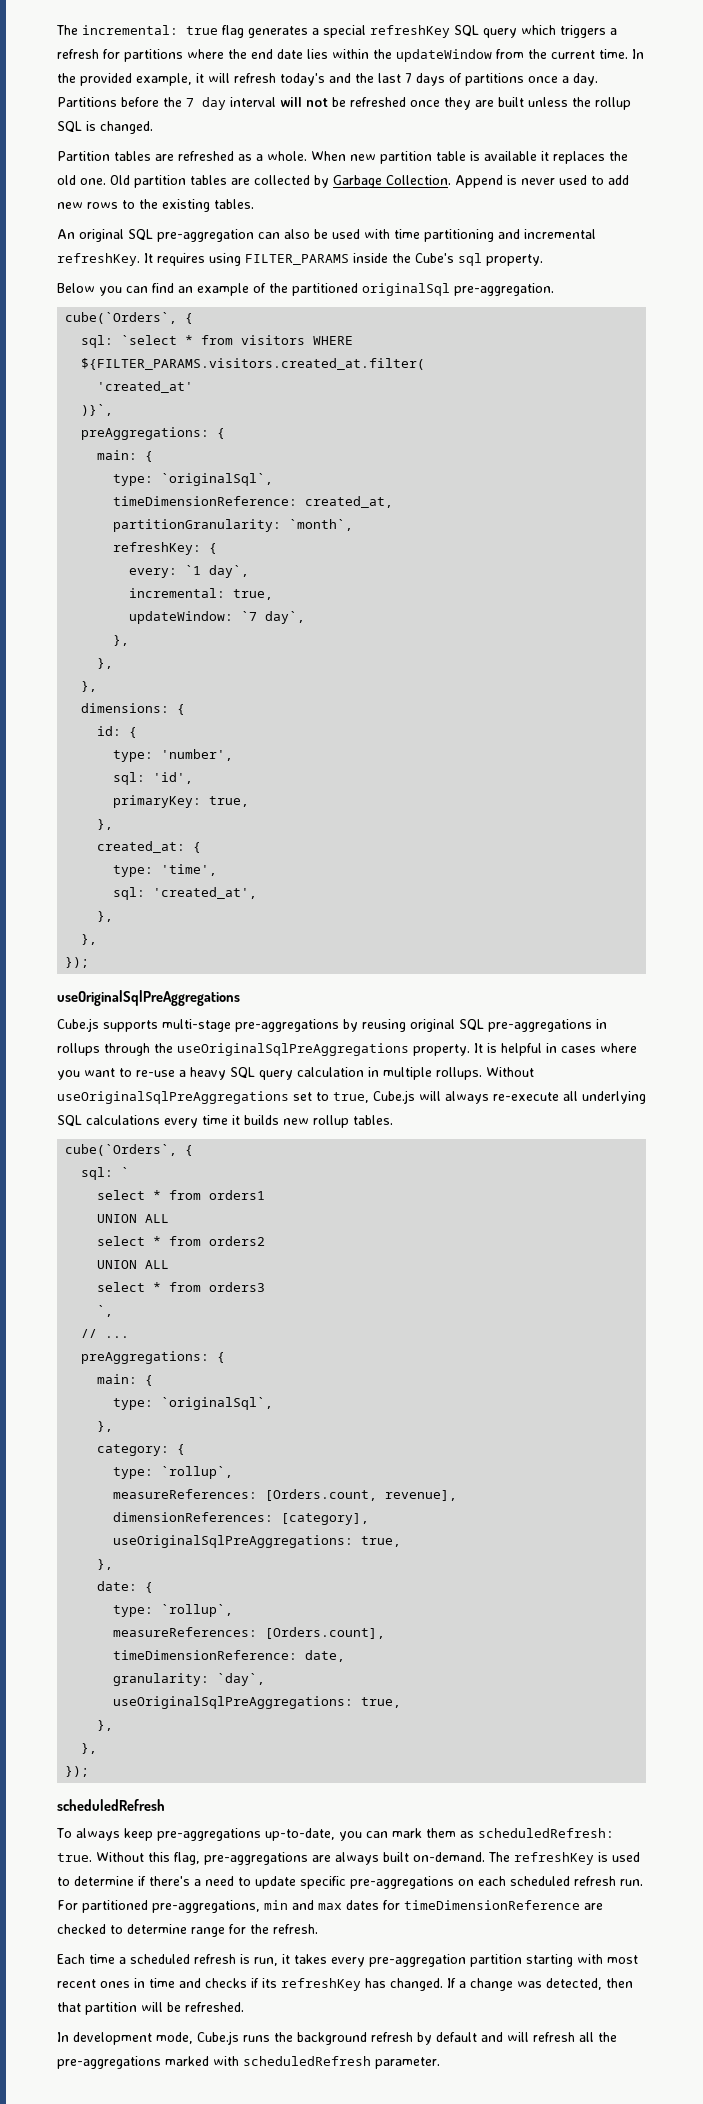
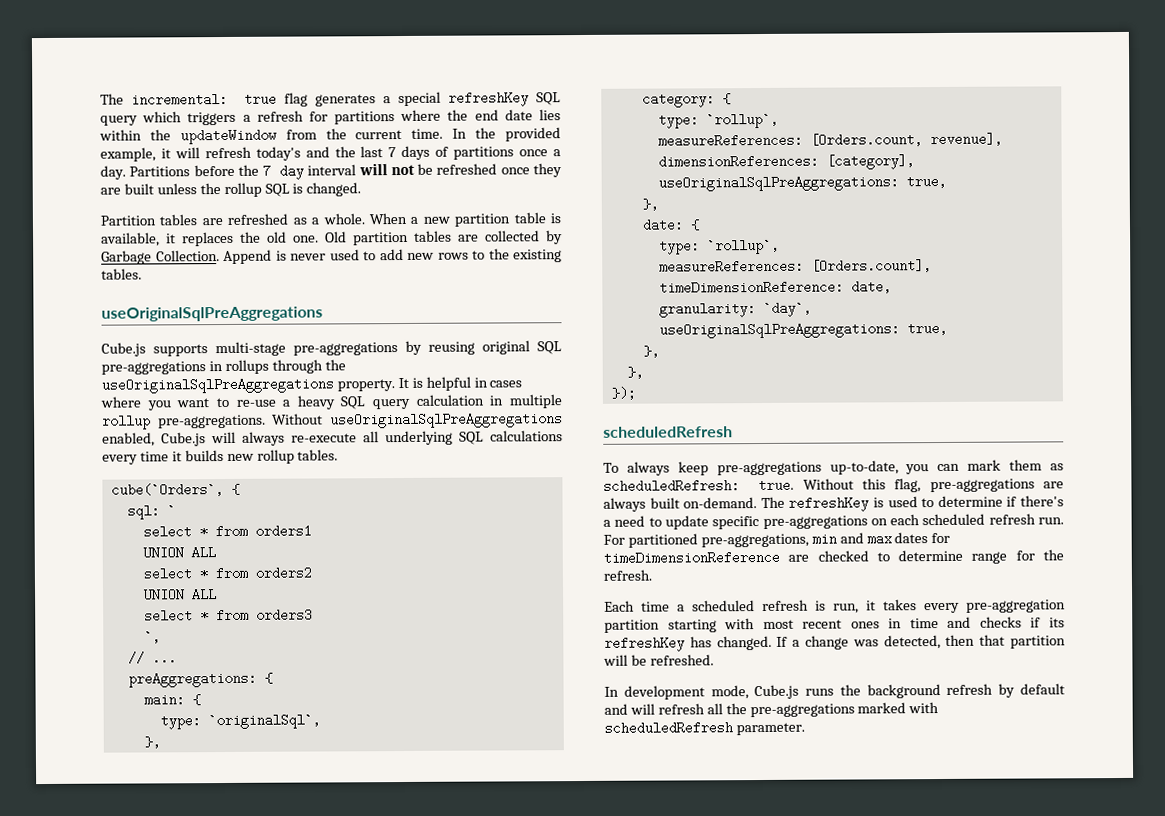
- When new partition table is available it replaces the old one.
+ When a new partition table is available, it replaces the old one.
- An original SQL pre-aggregation can also be used with time partitioning and incremental refreshKey. It requires using FILTER_PARAMS inside the Cube's sql property.
- Below you can find an example of the partitioned originalSql pre-aggregation.
- cube(`Orders`, {
- sql: `select * from visitors WHERE ${FILTER_PARAMS.visitors.created_at.filter(
- 'created_at'
- )}`,
- preAggregations: {
- main: {
- type: `originalSql`,
- timeDimensionReference: created_at,
- partitionGranularity: `month`,
- refreshKey: {
- every: `1 day`,
- incremental: true,
- updateWindow: `7 day`,
- },
- },
- },
- dimensions: {
- id: {
- type: 'number',
- sql: 'id',
- primaryKey: true,
- },
- created_at: {
- type: 'time',
- sql: 'created_at',
- },
- },
- });
- It is helpful in cases where you want to re-use a heavy SQL query calculation in multiple rollups. Without useOriginalSqlPreAggregations set to true, Cube.js will always re-execute all underlying SQL calculations every time it builds new rollup tables.
+ It is helpful in cases where you want to re-use a heavy SQL query calculation in multiple rollup pre-aggregations. Without useOriginalSqlPreAggregations enabled, Cube.js will always re-execute all underlying SQL calculations every time it builds new rollup tables.

